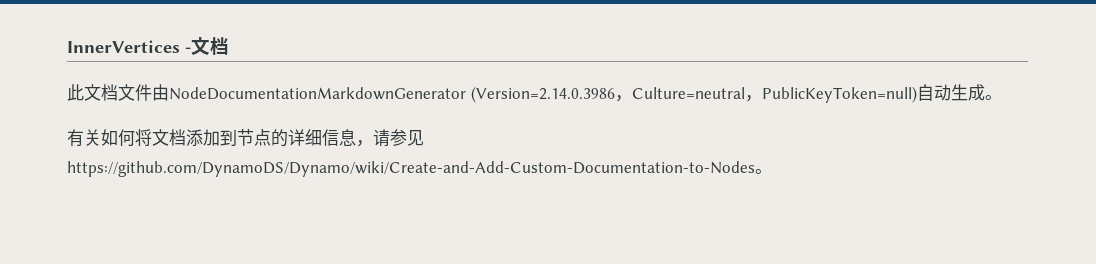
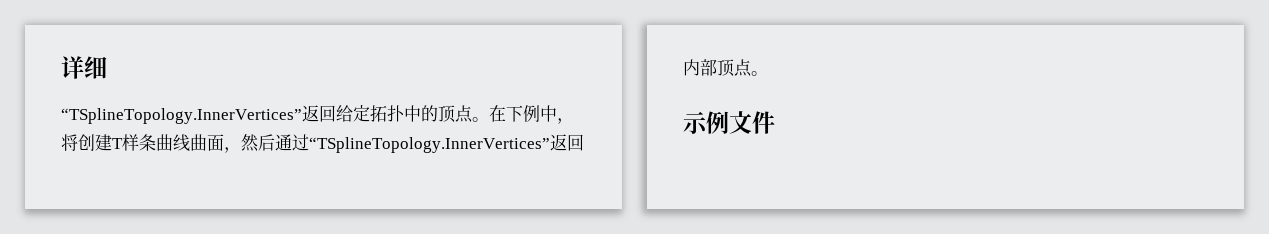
- InnerVertices -文档
- 此文档文件由NodeDocumentationMarkdownGenerator (Version=2.14.0.3986，Culture=neutral，PublicKeyToken=null)自动生成。
- 有关如何将文档添加到节点的详细信息，请参见https://github.com/DynamoDS/Dynamo/wiki/Create-and-Add-Custom-Documentation-to-Nodes。
+ 详细
+ “TSplineTopology.InnerVertices”返回给定拓扑中的顶点。在下例中，将创建T样条曲线曲面，然后通过“TSplineTopology.InnerVertices”返回内部顶点。
+ 示例文件

